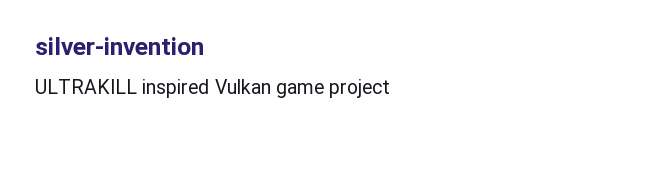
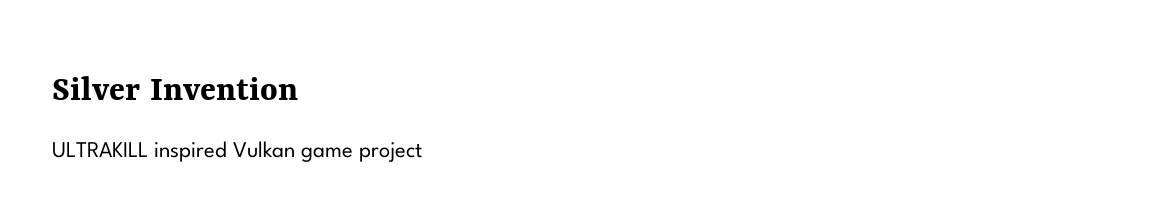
- silver-invention
+ Silver Invention

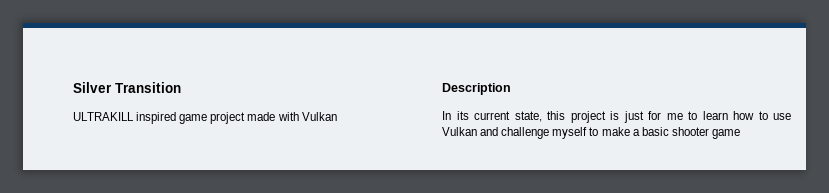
- Silver Invention
+ Silver Transition
- ULTRAKILL inspired Vulkan game project
+ ULTRAKILL inspired game project made with Vulkan
+ Description
+ In its current state, this project is just for me to learn how to use Vulkan and challenge myself to make a basic shooter game

